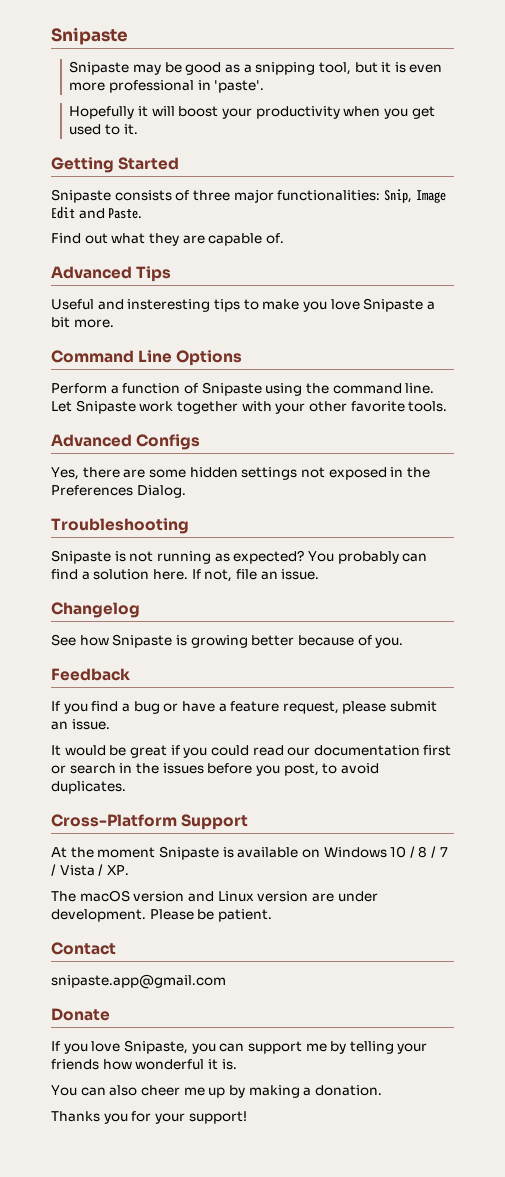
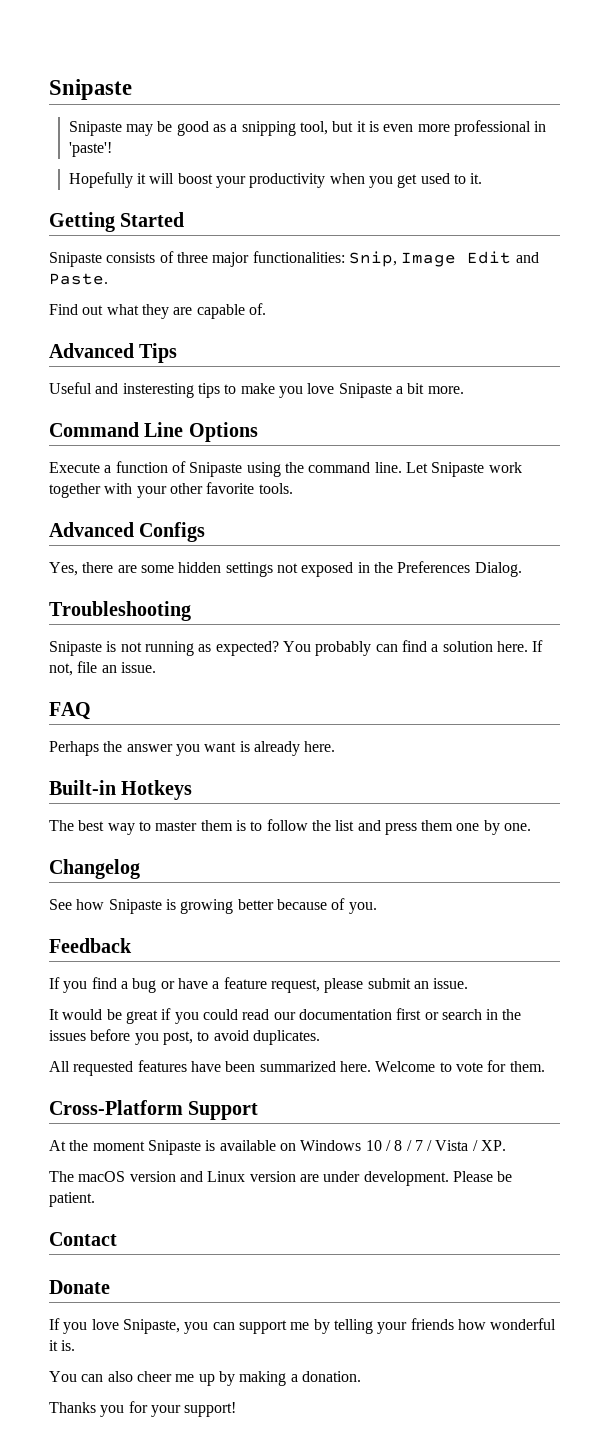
- Snipaste may be good as a snipping tool, but it is even more professional in 'paste'.
+ Snipaste may be good as a snipping tool, but it is even more professional in 'paste'!
- Perform a function of Snipaste using the command line.
+ Execute a function of Snipaste using the command line.
+ FAQ
+ Perhaps the answer you want is already here.
+ Built-in Hotkeys
+ The best way to master them is to follow the list and press them one by one.
+ All requested features have been summarized here. Welcome to vote for them.
- snipaste.app@gmail.com

